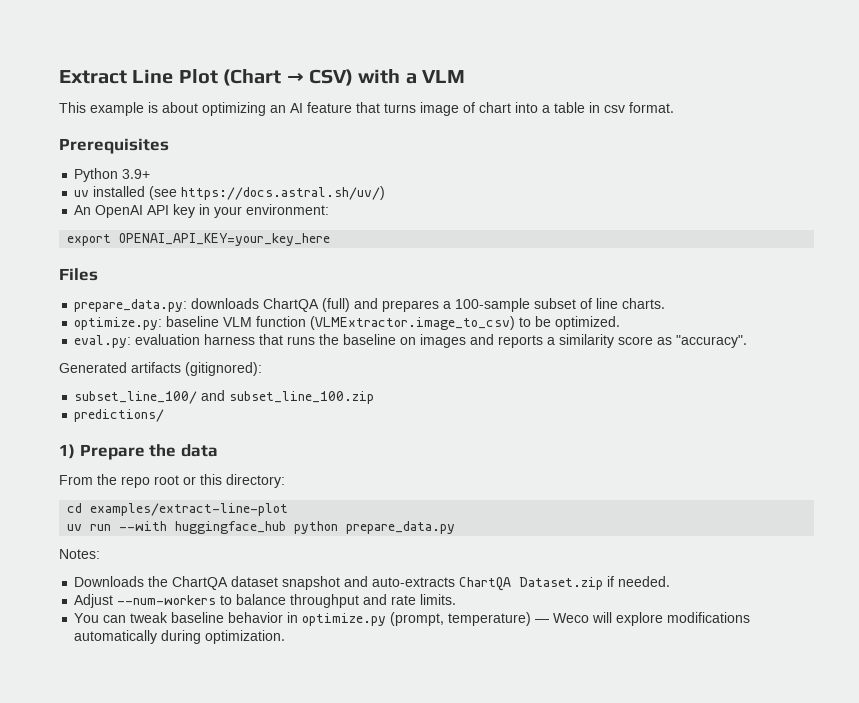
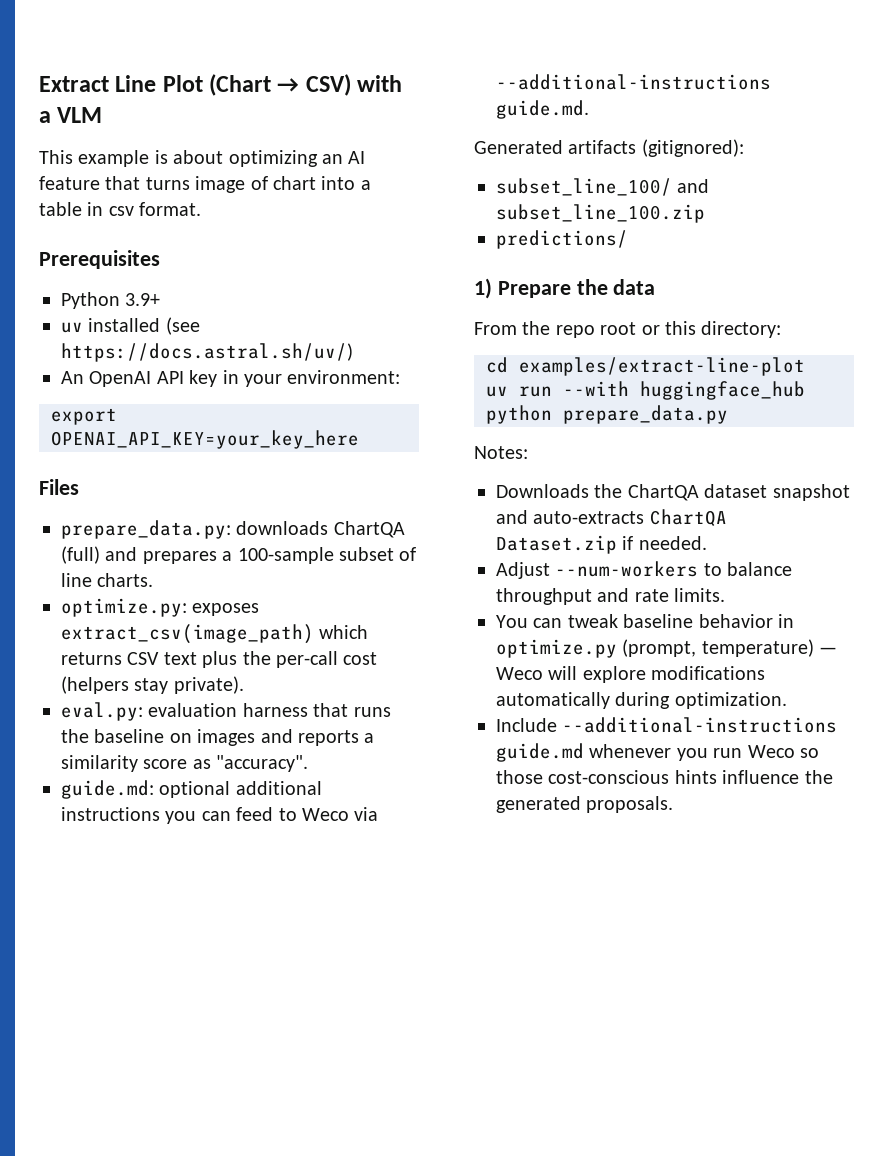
- optimize.py: baseline VLM function (VLMExtractor.image_to_csv) to be optimized.
+ optimize.py: exposes extract_csv(image_path) which returns CSV text plus the per-call cost (helpers stay private).
+ guide.md: optional additional instructions you can feed to Weco via --additional-instructions guide.md.
+ Include --additional-instructions guide.md whenever you run Weco so those cost-conscious hints influence the generated proposals.

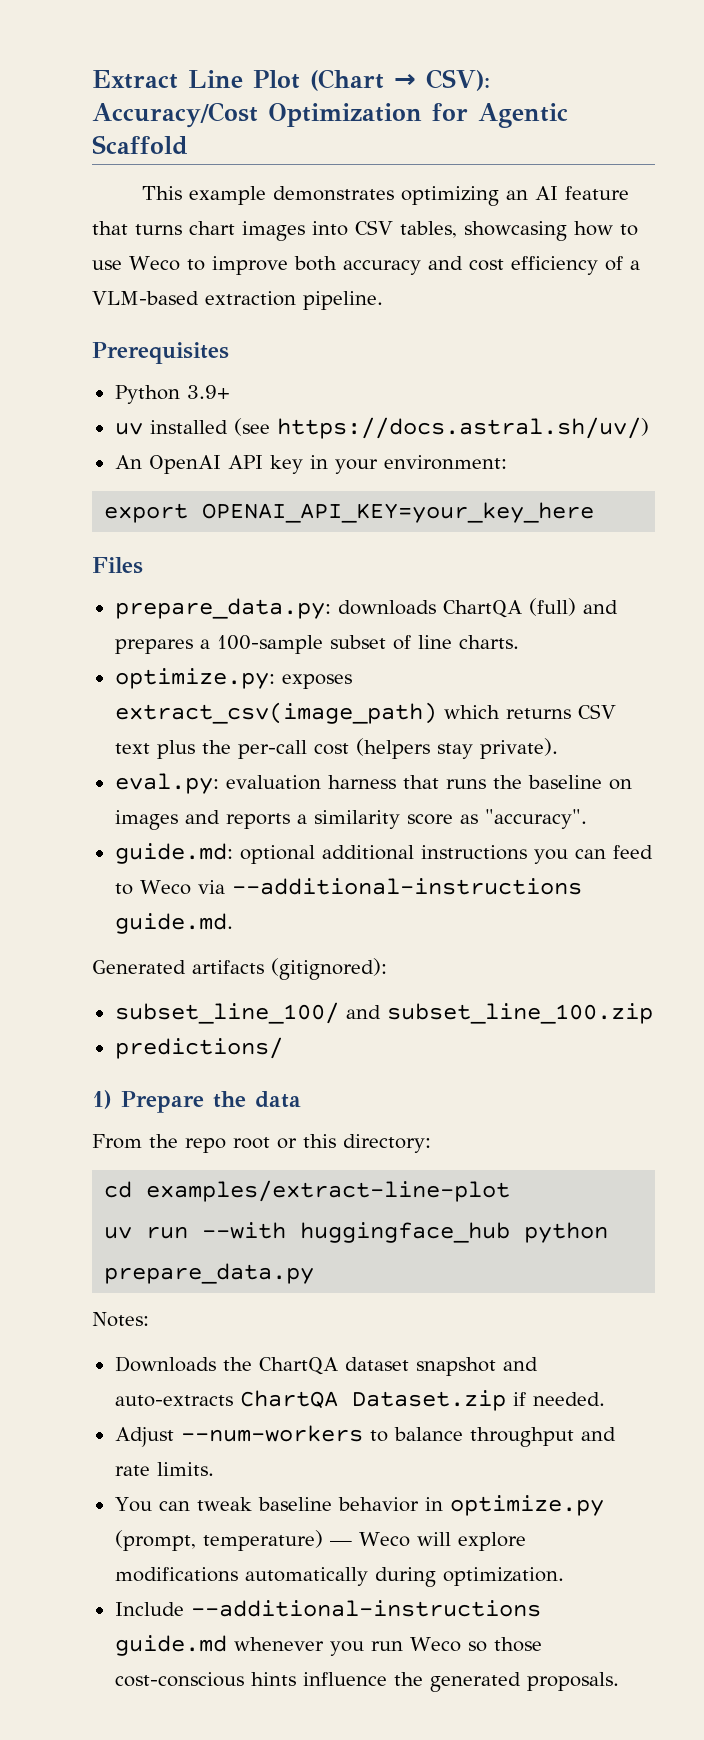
- Extract Line Plot (Chart → CSV) with a VLM
+ Extract Line Plot (Chart → CSV): Accuracy/Cost Optimization for Agentic Scaffold
- This example is about optimizing an AI feature that turns image of chart into a table in csv format.
+ This example demonstrates optimizing an AI feature that turns chart images into CSV tables, showcasing how to use Weco to improve both accuracy and cost efficiency of a VLM-based extraction pipeline.

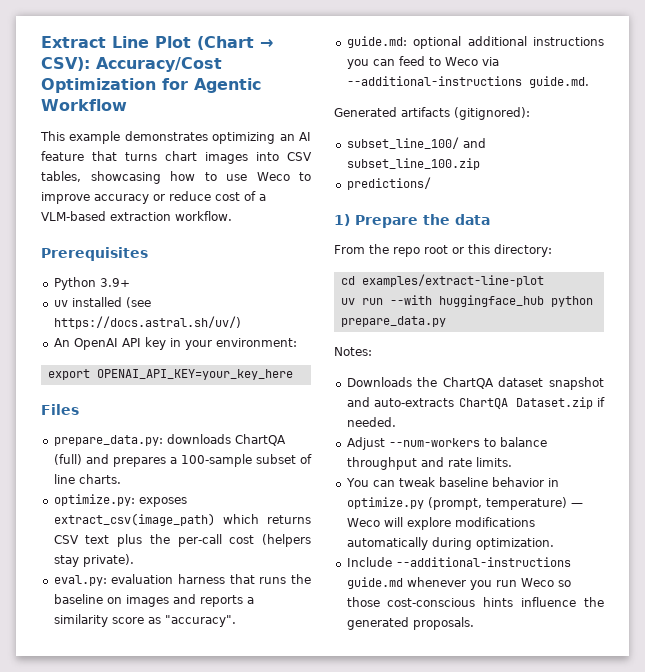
- Extract Line Plot (Chart → CSV): Accuracy/Cost Optimization for Agentic Scaffold
+ Extract Line Plot (Chart → CSV): Accuracy/Cost Optimization for Agentic Workflow
- This example demonstrates optimizing an AI feature that turns chart images into CSV tables, showcasing how to use Weco to improve both accuracy and cost efficiency of a VLM-based extraction pipeline.
+ This example demonstrates optimizing an AI feature that turns chart images into CSV tables, showcasing how to use Weco to improve accuracy or reduce cost of a VLM-based extraction workflow.

